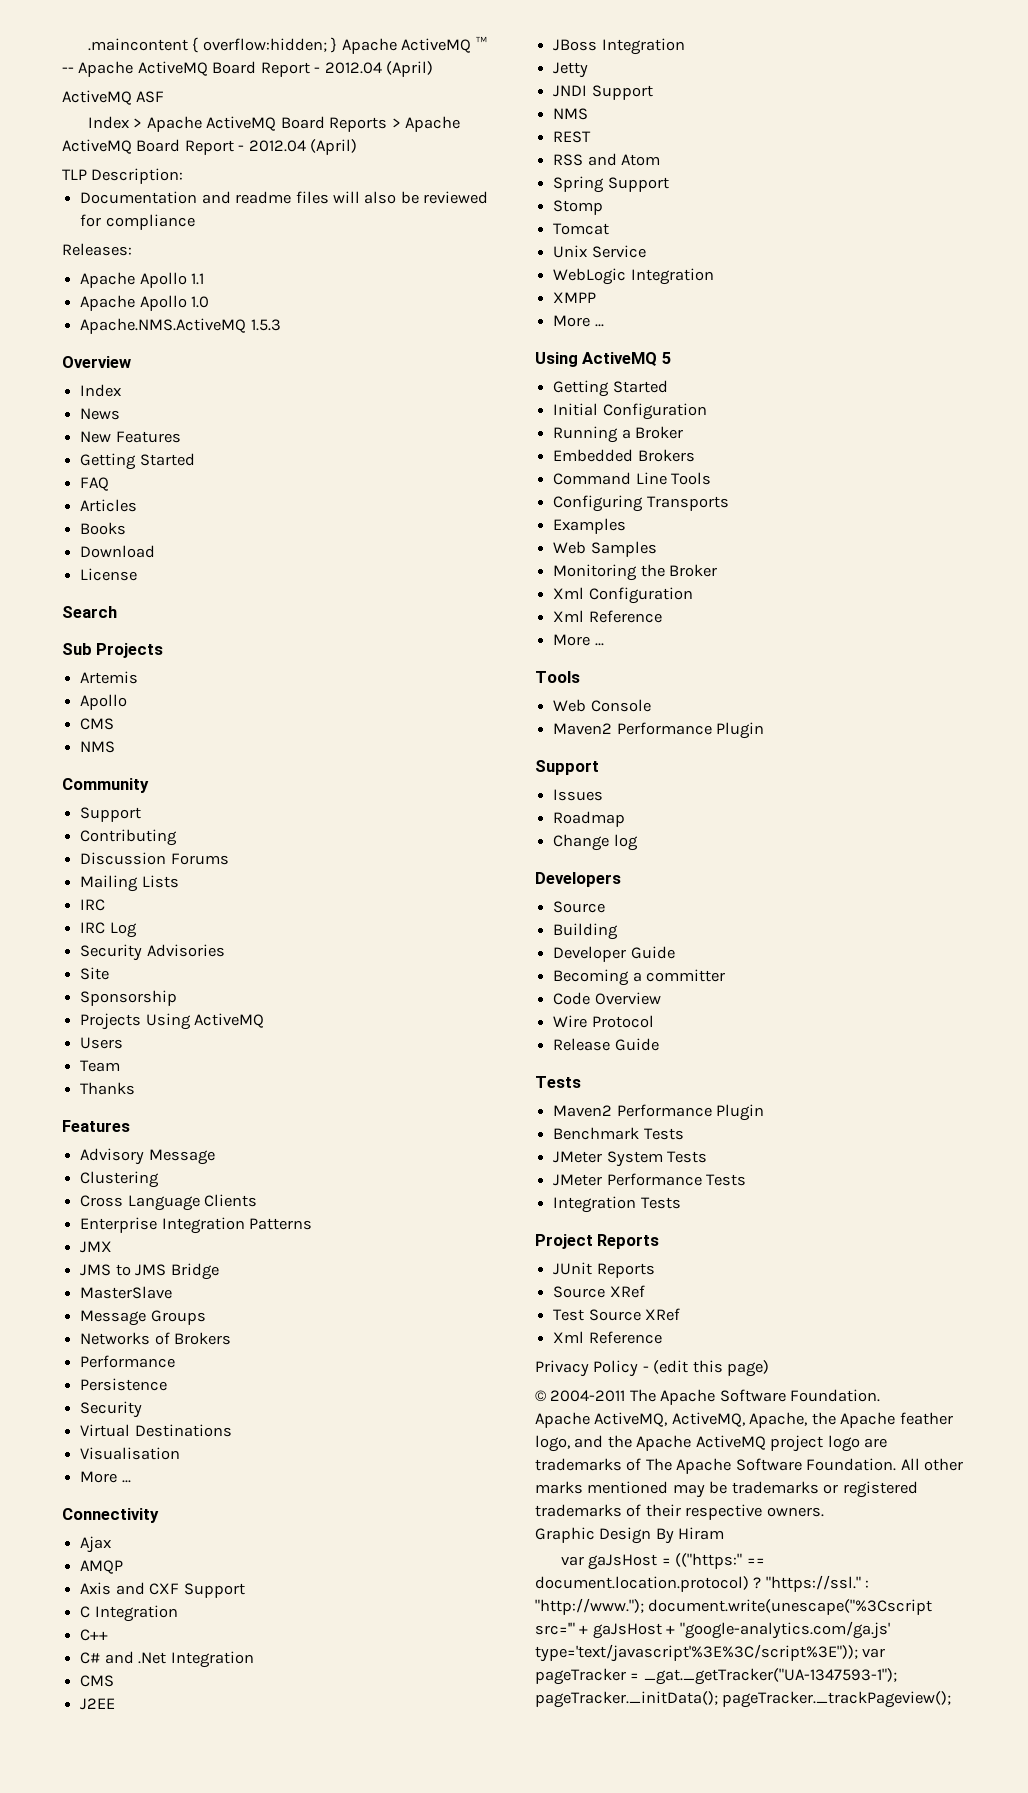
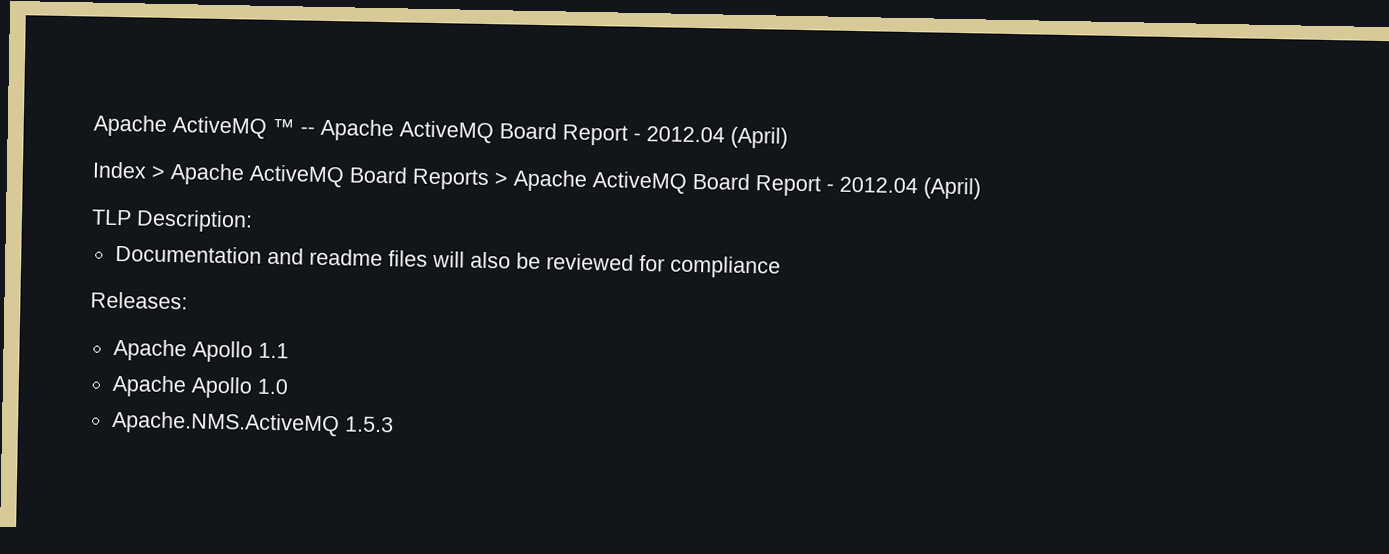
- .maincontent { overflow:hidden; } Apache ActiveMQ ™ -- Apache ActiveMQ Board Report - 2012.04 (April)
+ Apache ActiveMQ ™ -- Apache ActiveMQ Board Report - 2012.04 (April)
- ActiveMQ ASF
  Apache.NMS.ActiveMQ 1.5.3
- Overview
- Index
- News
- New Features
- Getting Started
- FAQ
- Articles
- Books
- Download
- License
- Search
- Sub Projects
- Artemis
- Apollo
- CMS
- NMS
- Community
- Support
- Contributing
- Discussion Forums
- Mailing Lists
- IRC
- IRC Log
- Security Advisories
- Site
- Sponsorship
- Projects Using ActiveMQ
- Users
- Team
- Thanks
- Features
- Advisory Message
- Clustering
- Cross Language Clients
- Enterprise Integration Patterns
- JMX
- JMS to JMS Bridge
- MasterSlave
- Message Groups
- Networks of Brokers
- Performance
- Persistence
- Security
- Virtual Destinations
- Visualisation
- More ...
- Connectivity
- Ajax
- AMQP
- Axis and CXF Support
- C Integration
- C++
- C# and .Net Integration
- CMS
- J2EE
- JBoss Integration
- Jetty
- JNDI Support
- NMS
- REST
- RSS and Atom
- Spring Support
- Stomp
- Tomcat
- Unix Service
- WebLogic Integration
- XMPP
- More ...
- Using ActiveMQ 5
- Getting Started
- Initial Configuration
- Running a Broker
- Embedded Brokers
- Command Line Tools
- Configuring Transports
- Examples
- Web Samples
- Monitoring the Broker
- Xml Configuration
- Xml Reference
- More ...
- Tools
- Web Console
- Maven2 Performance Plugin
- Support
- Issues
- Roadmap
- Change log
- Developers
- Source
- Building
- Developer Guide
- Becoming a committer
- Code Overview
- Wire Protocol
- Release Guide
- Tests
- Maven2 Performance Plugin
- Benchmark Tests
- JMeter System Tests
- JMeter Performance Tests
- Integration Tests
- Project Reports
- JUnit Reports
- Source XRef
- Test Source XRef
- Xml Reference
- Privacy Policy - (edit this page)
- © 2004-2011 The Apache Software Foundation.
- Apache ActiveMQ, ActiveMQ, Apache, the Apache feather logo, and the Apache ActiveMQ project logo are trademarks of The Apache Software Foundation. All other marks mentioned may be trademarks or registered trademarks of their respective owners.
- Graphic Design By Hiram
- var gaJsHost = (("https:" == document.location.protocol) ? "https://ssl." : "http://www."); document.write(unescape("%3Cscript src='" + gaJsHost + "google-analytics.com/ga.js' type='text/javascript'%3E%3C/script%3E")); var pageTracker = _gat._getTracker("UA-1347593-1"); pageTracker._initData(); pageTracker._trackPageview();

